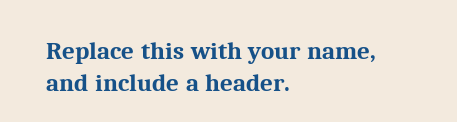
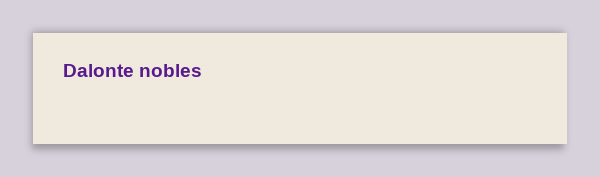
- Replace this with your name, and include a header.
+ Dalonte nobles

